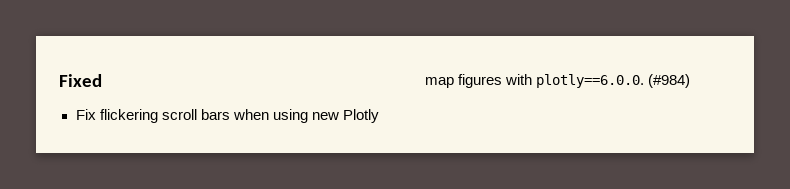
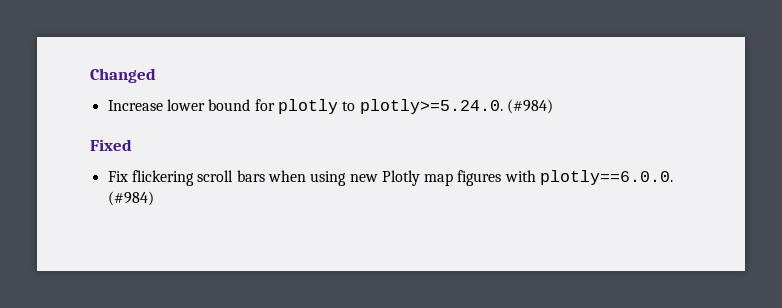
+ Changed
+ Increase lower bound for plotly to plotly>=5.24.0. (#984)

